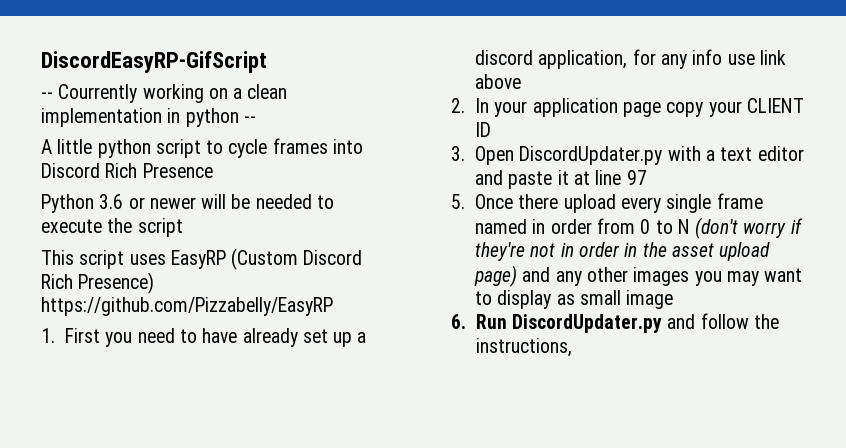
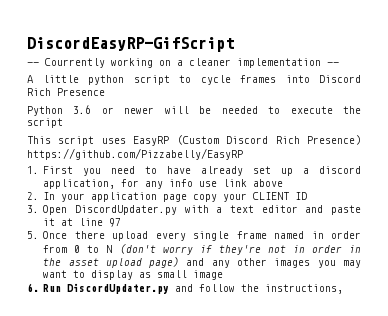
- -- Courrently working on a clean implementation in python --
+ -- Courrently working on a cleaner implementation --

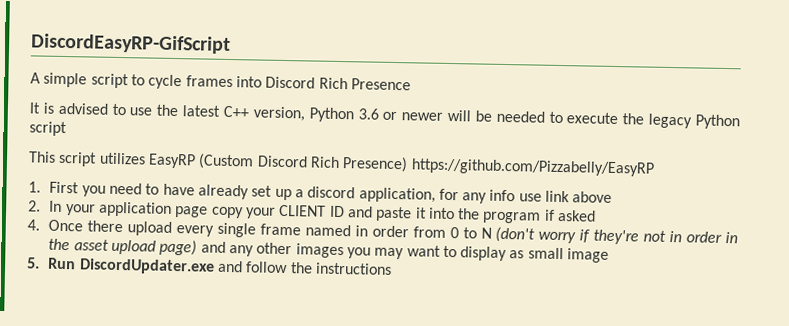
- -- Courrently working on a cleaner implementation --
- A little python script to cycle frames into Discord Rich Presence
+ A simple script to cycle frames into Discord Rich Presence
- Python 3.6 or newer will be needed to execute the script
+ It is advised to use the latest C++ version, Python 3.6 or newer will be needed to execute the legacy Python script
- This script uses EasyRP (Custom Discord Rich Presence) https://github.com/Pizzabelly/EasyRP
+ This script utilizes EasyRP (Custom Discord Rich Presence) https://github.com/Pizzabelly/EasyRP
- 2. In your application page copy your CLIENT ID
- 3. Open DiscordUpdater.py with a text editor and paste it at line 97
- 5. Once there upload every single frame named in order from 0 to N (don't worry if they're not in order in the asset upload page) and any other images you may want to display as small image
+ 2. In your application page copy your CLIENT ID and paste it into the program if asked
+ 4. Once there upload every single frame named in order from 0 to N (don't worry if they're not in order in the asset upload page) and any other images you may want to display as small image
- 6. Run DiscordUpdater.py and follow the instructions,
+ 5. Run DiscordUpdater.exe and follow the instructions

